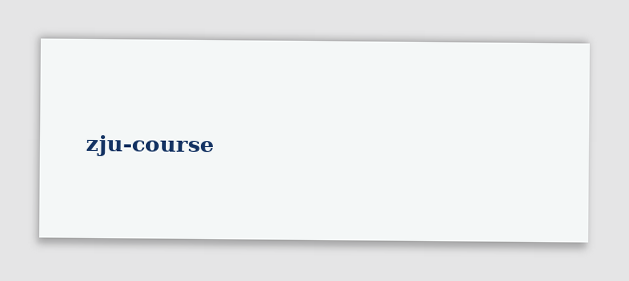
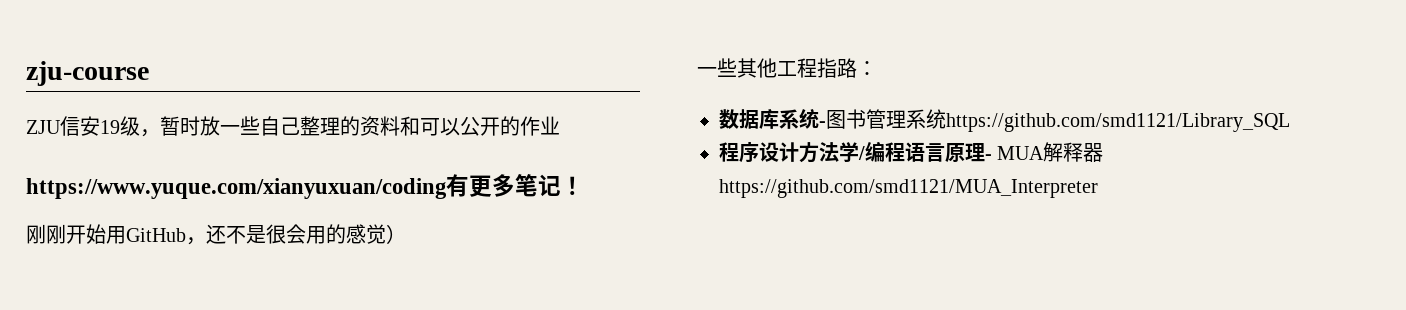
+ ZJU信安19级，暂时放一些自己整理的资料和可以公开的作业
+ https://www.yuque.com/xianyuxuan/coding有更多笔记！
+ 刚刚开始用GitHub，还不是很会用的感觉）
+ 一些其他工程指路：
+ 数据库系统-图书管理系统https://github.com/smd1121/Library_SQL
+ 程序设计方法学/编程语言原理- MUA解释器https://github.com/smd1121/MUA_Interpreter

